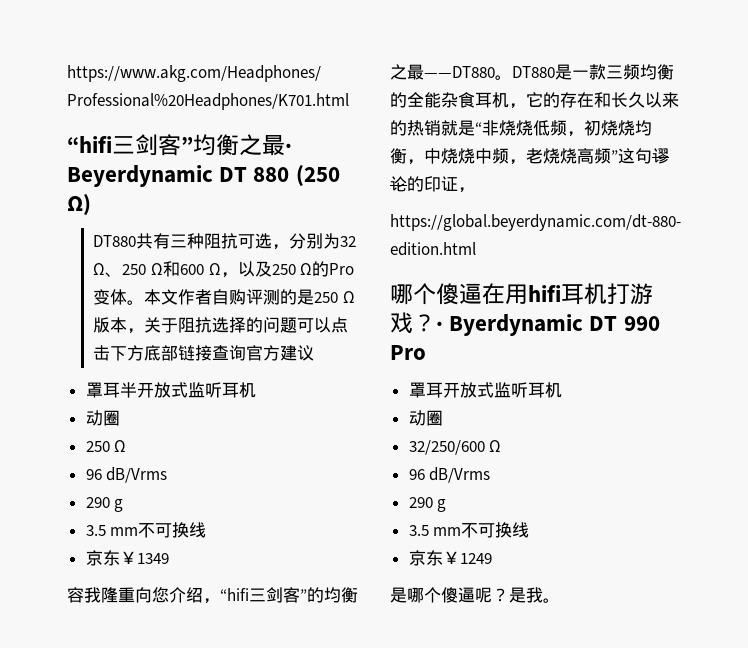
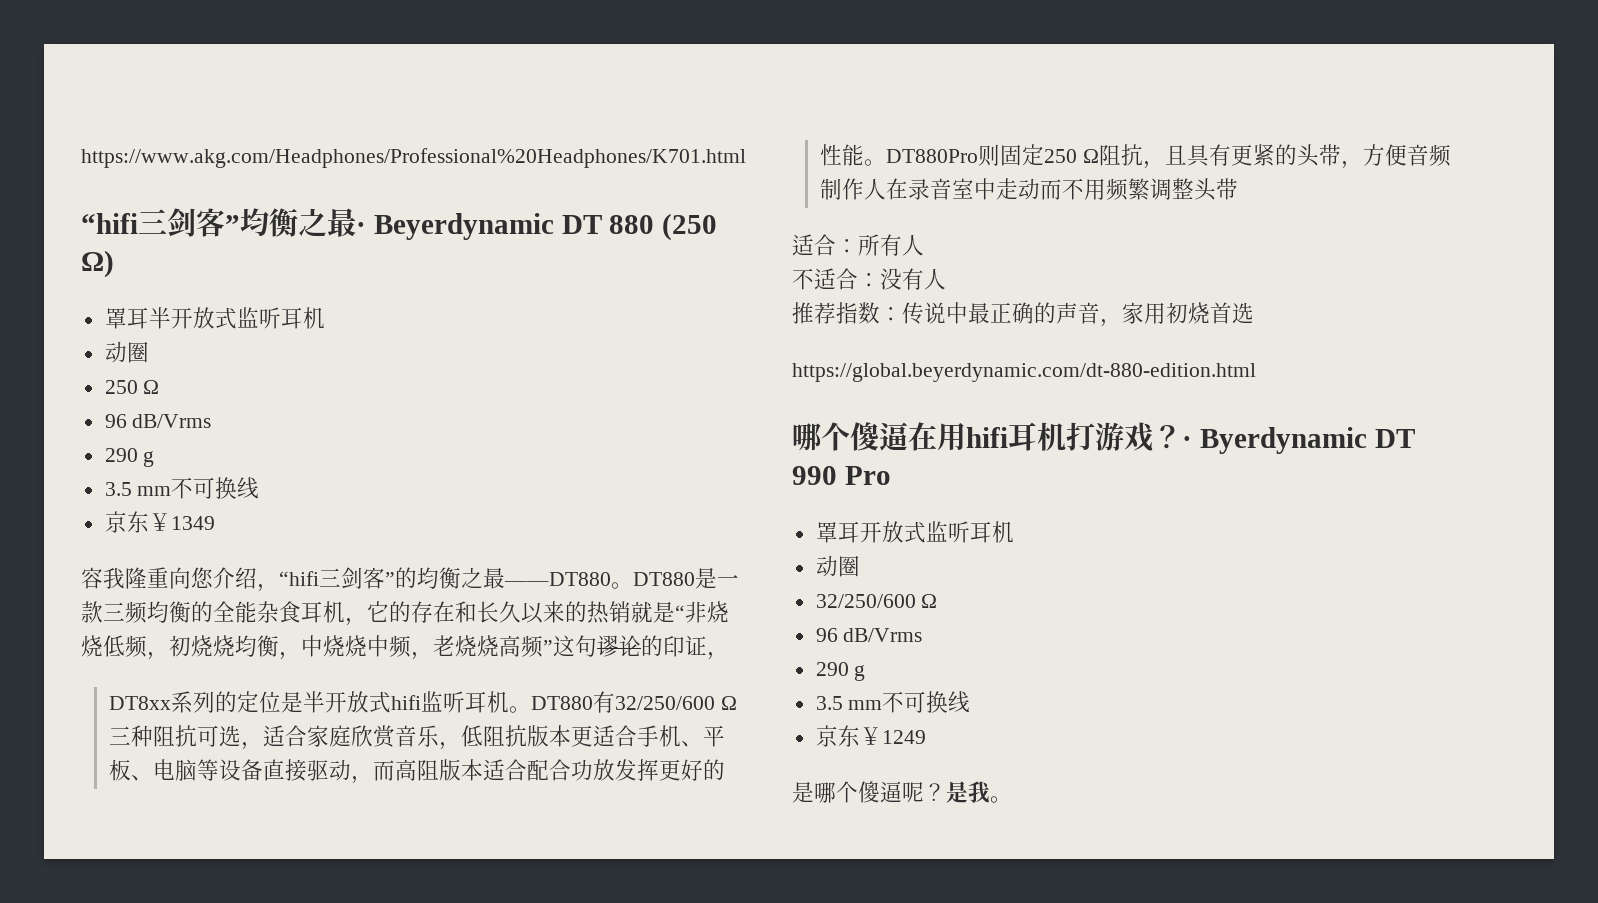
- DT880共有三种阻抗可选，分别为32 Ω、250 Ω和600 Ω，以及250 Ω的Pro变体。本文作者自购评测的是250 Ω版本，关于阻抗选择的问题可以点击下方底部链接查询官方建议
+ DT8xx系列的定位是半开放式hifi监听耳机。DT880有32/250/600 Ω三种阻抗可选，适合家庭欣赏音乐，低阻抗版本更适合手机、平板、电脑等设备直接驱动，而高阻版本适合配合功放发挥更好的性能。DT880Pro则固定250 Ω阻抗，且具有更紧的头带，方便音频制作人在录音室中走动而不用频繁调整头带
+ 适合：所有人
+ 不适合：没有人
+ 推荐指数：传说中最正确的声音，家用初烧首选

